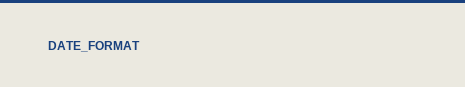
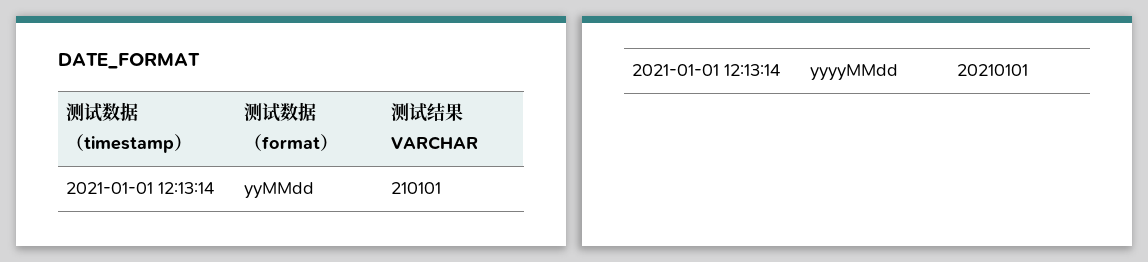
+ 测试数据（timestamp） | 测试数据（format） | 测试结果VARCHAR
+ 2021-01-01 12:13:14 | yyMMdd | 210101
+ 2021-01-01 12:13:14 | yyyyMMdd | 20210101

